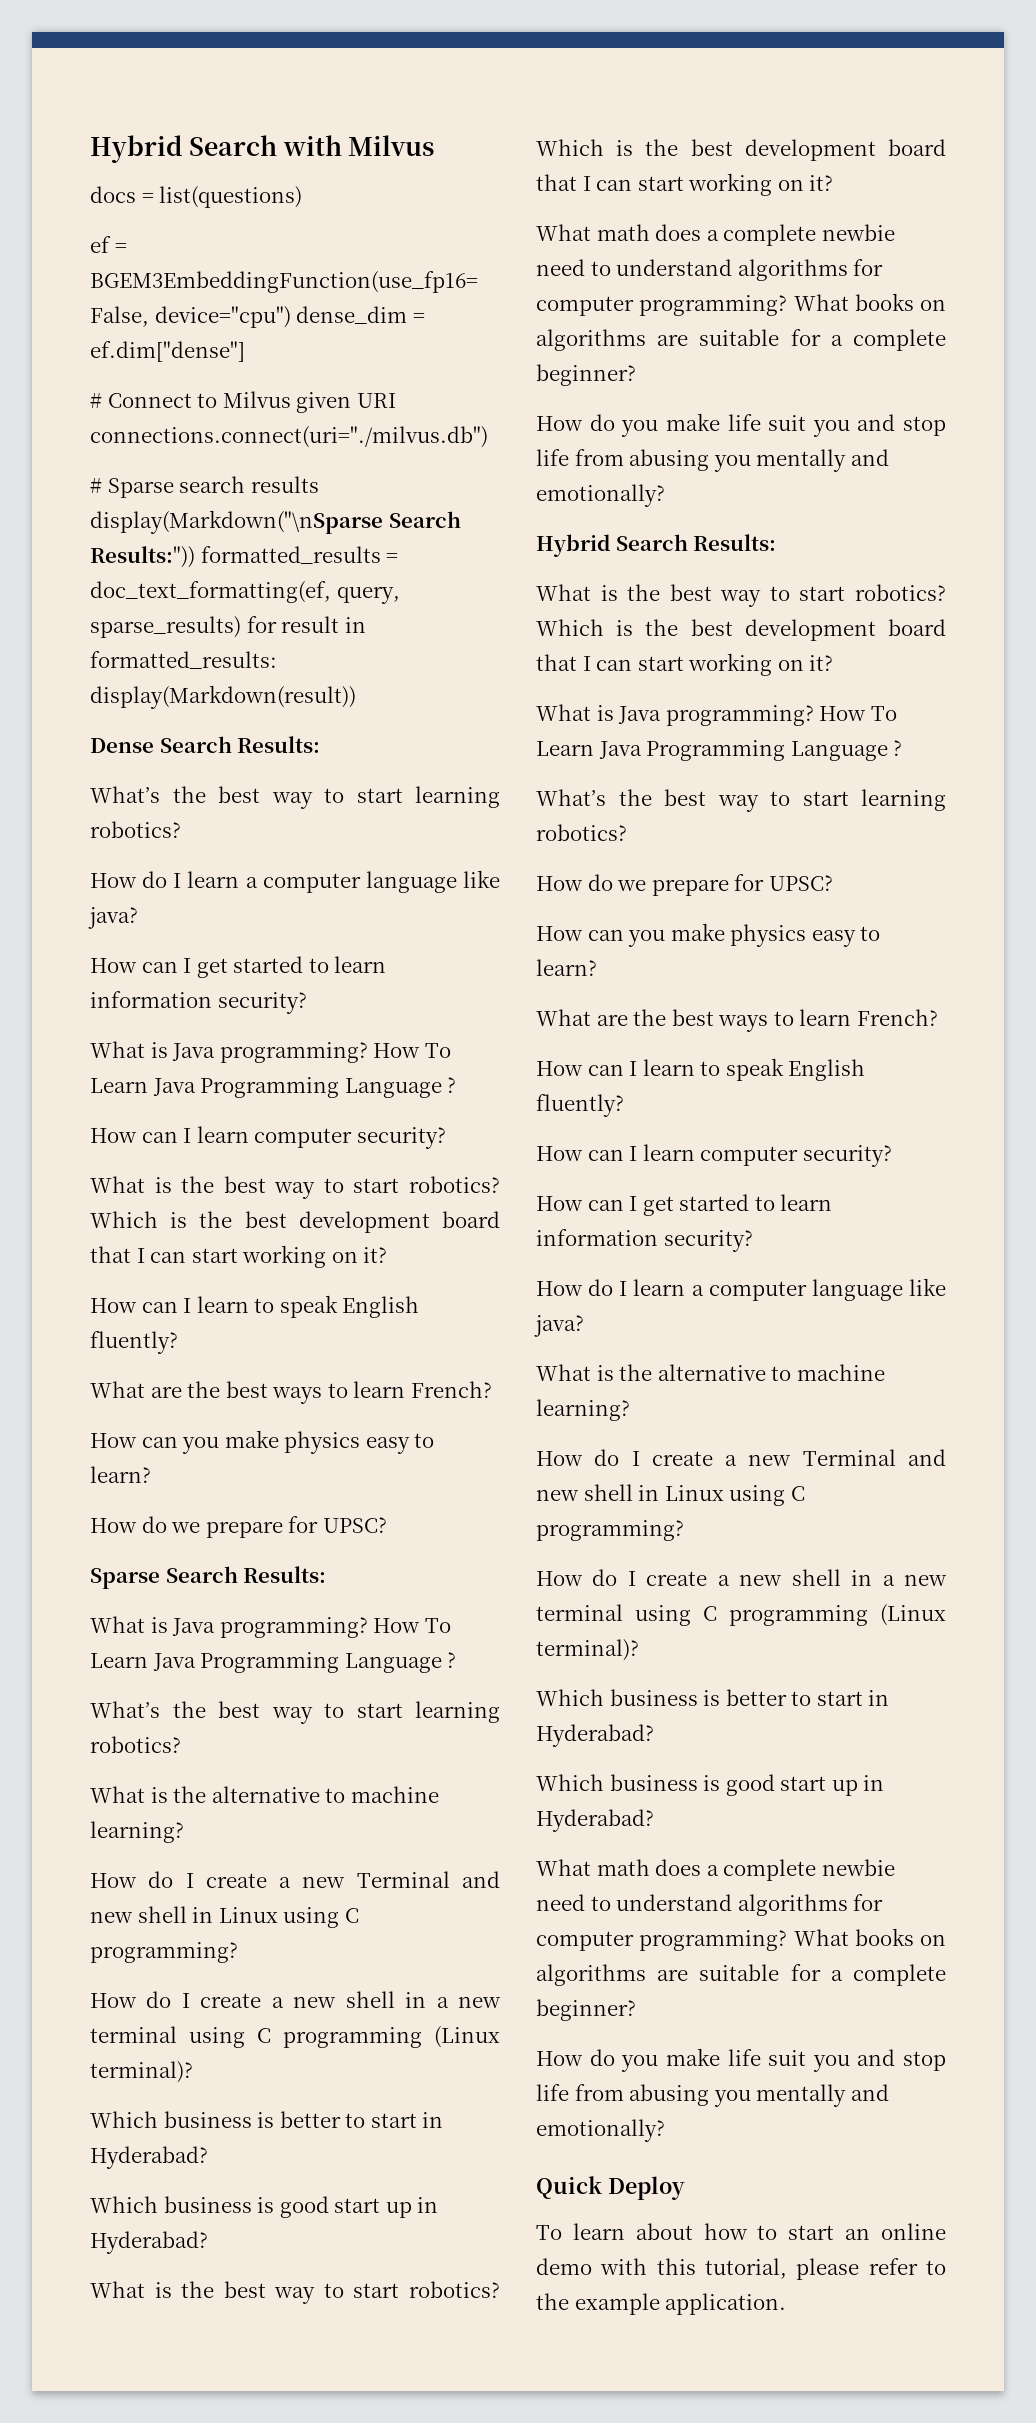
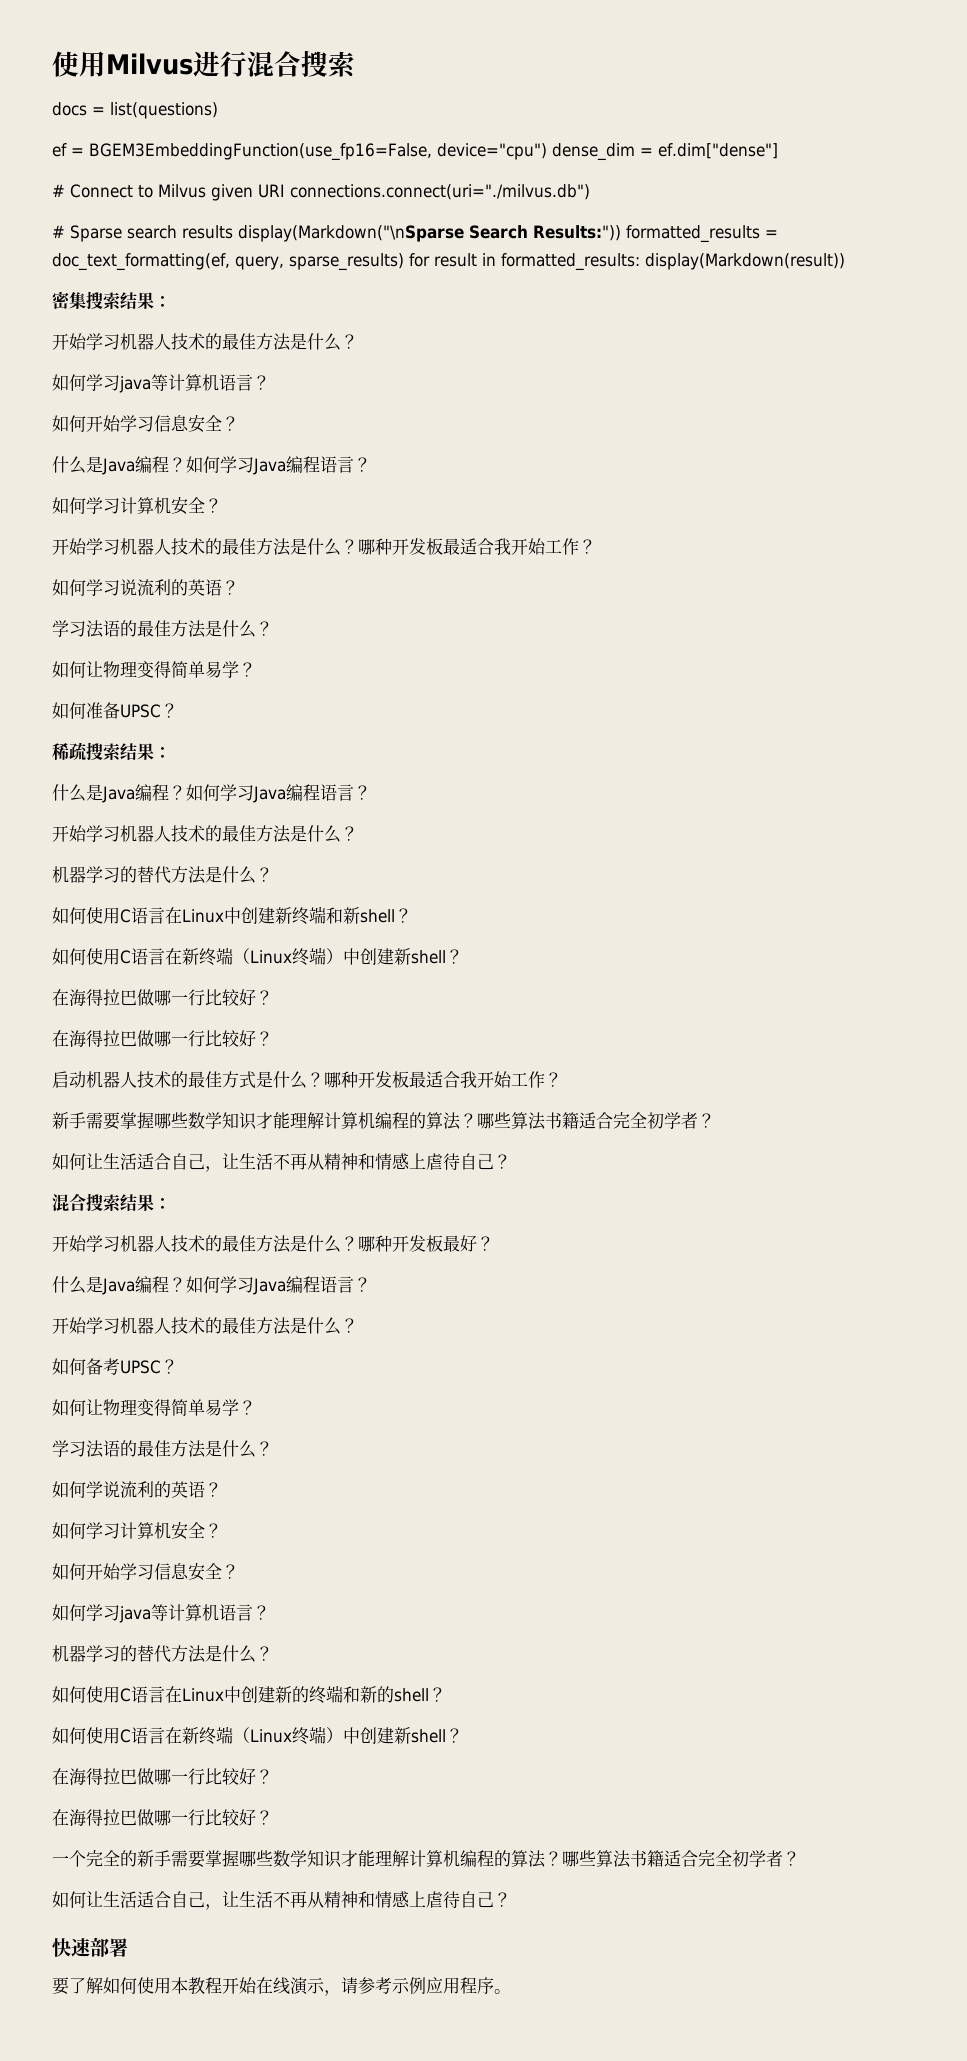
- Hybrid Search with Milvus
+ 使用Milvus进行混合搜索
- Dense Search Results:
- What’s the best way to start learning robotics?
- How do I learn a computer language like java?
- How can I get started to learn information security?
- What is Java programming? How To Learn Java Programming Language ?
- How can I learn computer security?
- What is the best way to start robotics? Which is the best development board that I can start working on it?
- How can I learn to speak English fluently?
- What are the best ways to learn French?
- How can you make physics easy to learn?
- How do we prepare for UPSC?
- Sparse Search Results:
- What is Java programming? How To Learn Java Programming Language ?
- What’s the best way to start learning robotics?
- What is the alternative to machine learning?
- How do I create a new Terminal and new shell in Linux using C programming?
- How do I create a new shell in a new terminal using C programming (Linux terminal)?
- Which business is better to start in Hyderabad?
- Which business is good start up in Hyderabad?
- What is the best way to start robotics? Which is the best development board that I can start working on it?
- What math does a complete newbie need to understand algorithms for computer programming? What books on algorithms are suitable for a complete beginner?
- How do you make life suit you and stop life from abusing you mentally and emotionally?
- Hybrid Search Results:
- What is the best way to start robotics? Which is the best development board that I can start working on it?
- What is Java programming? How To Learn Java Programming Language ?
- What’s the best way to start learning robotics?
- How do we prepare for UPSC?
- How can you make physics easy to learn?
- What are the best ways to learn French?
- How can I learn to speak English fluently?
- How can I learn computer security?
- How can I get started to learn information security?
- How do I learn a computer language like java?
- What is the alternative to machine learning?
- How do I create a new Terminal and new shell in Linux using C programming?
- How do I create a new shell in a new terminal using C programming (Linux terminal)?
- Which business is better to start in Hyderabad?
- Which business is good start up in Hyderabad?
- What math does a complete newbie need to understand algorithms for computer programming? What books on algorithms are suitable for a complete beginner?
- How do you make life suit you and stop life from abusing you mentally and emotionally?
- Quick Deploy
- To learn about how to start an online demo with this tutorial, please refer to the example application.
+ 密集搜索结果：
+ 开始学习机器人技术的最佳方法是什么？
+ 如何学习java等计算机语言？
+ 如何开始学习信息安全？
+ 什么是Java编程？如何学习Java编程语言？
+ 如何学习计算机安全？
+ 开始学习机器人技术的最佳方法是什么？哪种开发板最适合我开始工作？
+ 如何学习说流利的英语？
+ 学习法语的最佳方法是什么？
+ 如何让物理变得简单易学？
+ 如何准备UPSC？
+ 稀疏搜索结果：
+ 什么是Java编程？如何学习Java编程语言？
+ 开始学习机器人技术的最佳方法是什么？
+ 机器学习的替代方法是什么？
+ 如何使用C语言在Linux中创建新终端和新shell？
+ 如何使用C语言在新终端（Linux终端）中创建新shell？
+ 在海得拉巴做哪一行比较好？
+ 在海得拉巴做哪一行比较好？
+ 启动机器人技术的最佳方式是什么？哪种开发板最适合我开始工作？
+ 新手需要掌握哪些数学知识才能理解计算机编程的算法？哪些算法书籍适合完全初学者？
+ 如何让生活适合自己，让生活不再从精神和情感上虐待自己？
+ 混合搜索结果：
+ 开始学习机器人技术的最佳方法是什么？哪种开发板最好？
+ 什么是Java编程？如何学习Java编程语言？
+ 开始学习机器人技术的最佳方法是什么？
+ 如何备考UPSC？
+ 如何让物理变得简单易学？
+ 学习法语的最佳方法是什么？
+ 如何学说流利的英语？
+ 如何学习计算机安全？
+ 如何开始学习信息安全？
+ 如何学习java等计算机语言？
+ 机器学习的替代方法是什么？
+ 如何使用C语言在Linux中创建新的终端和新的shell？
+ 如何使用C语言在新终端（Linux终端）中创建新shell？
+ 在海得拉巴做哪一行比较好？
+ 在海得拉巴做哪一行比较好？
+ 一个完全的新手需要掌握哪些数学知识才能理解计算机编程的算法？哪些算法书籍适合完全初学者？
+ 如何让生活适合自己，让生活不再从精神和情感上虐待自己？
+ 快速部署
+ 要了解如何使用本教程开始在线演示，请参考示例应用程序。

